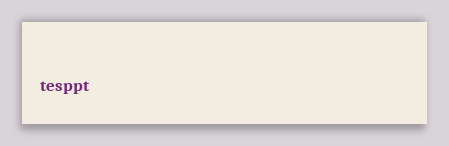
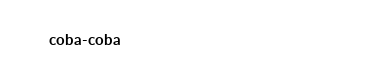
- tesppt
+ coba-coba

